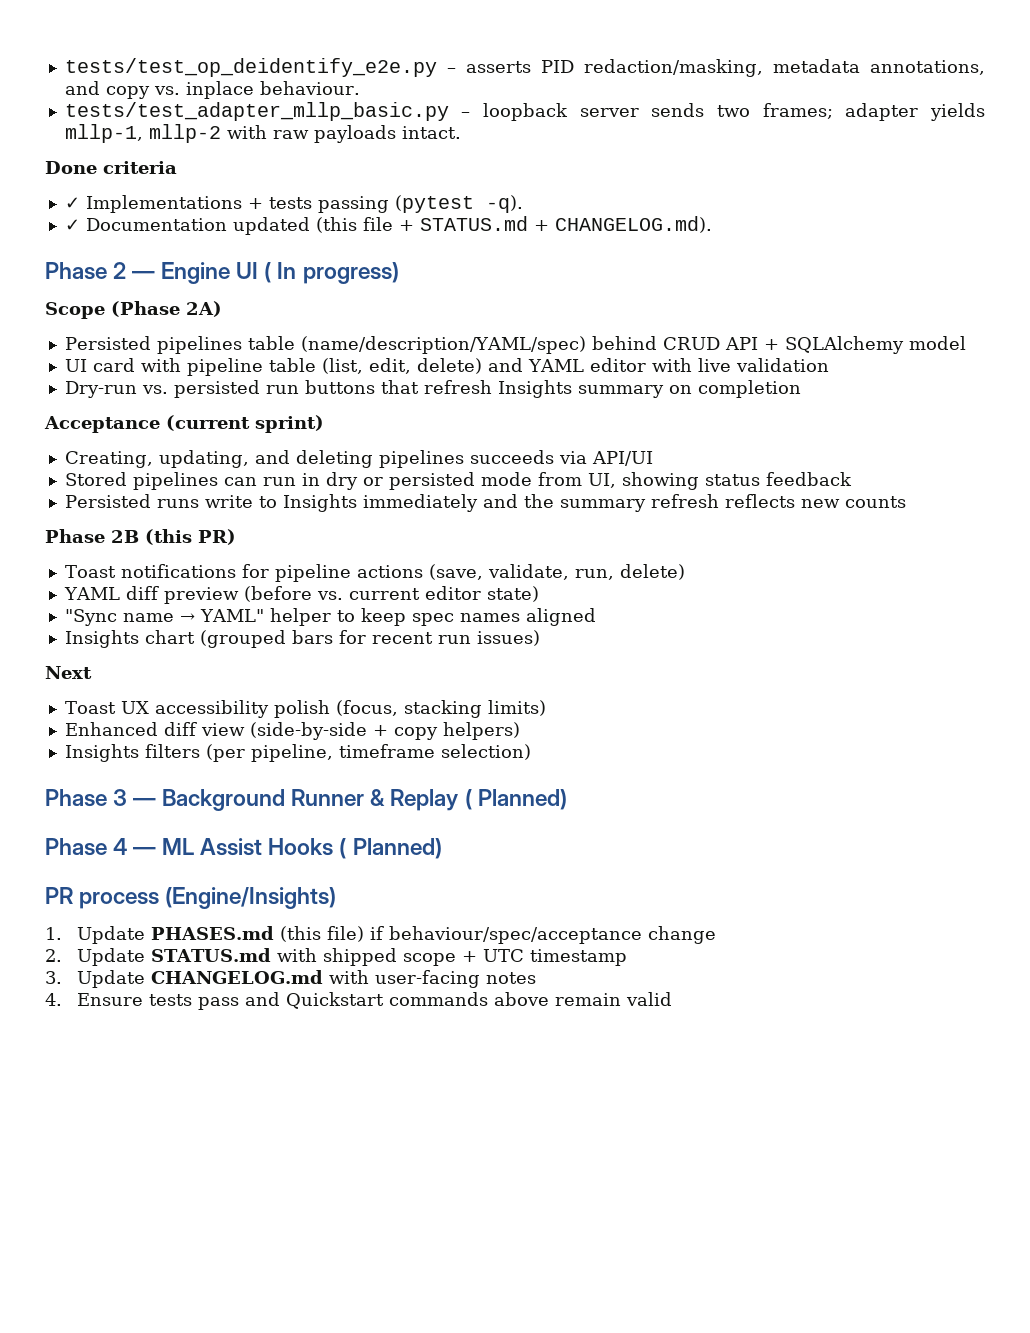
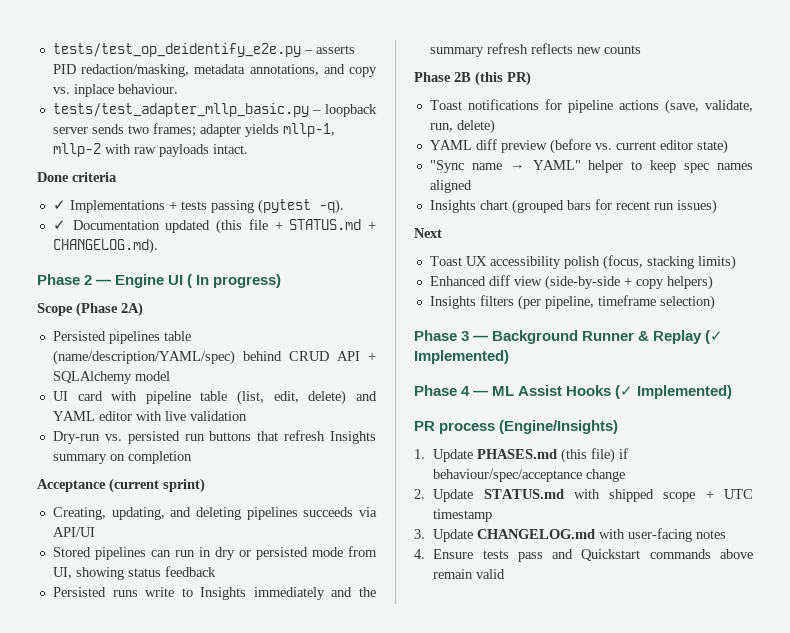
- Phase 3 — Background Runner & Replay ( Planned)
+ Phase 3 — Background Runner & Replay (✓ Implemented)
- Phase 4 — ML Assist Hooks ( Planned)
+ Phase 4 — ML Assist Hooks (✓ Implemented)

